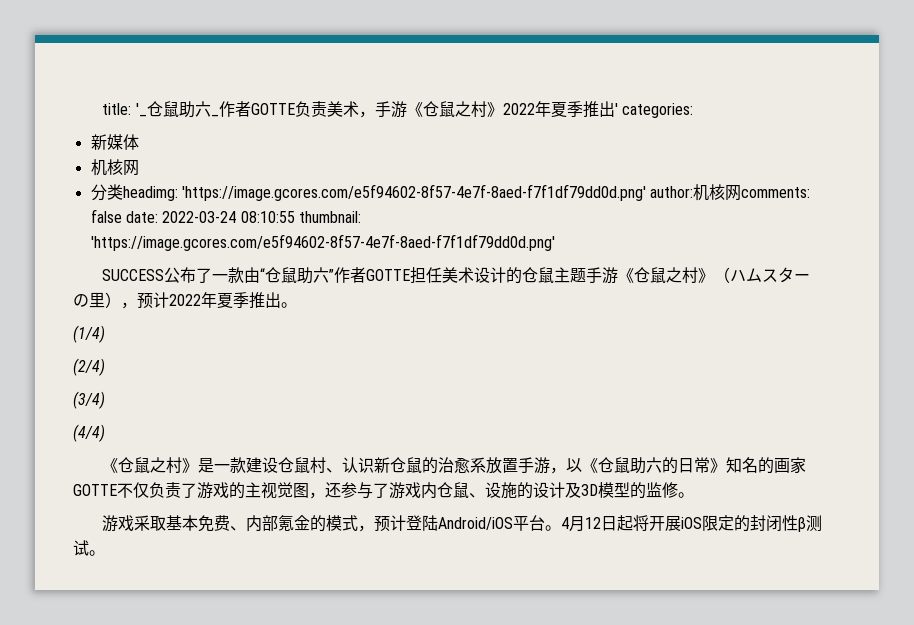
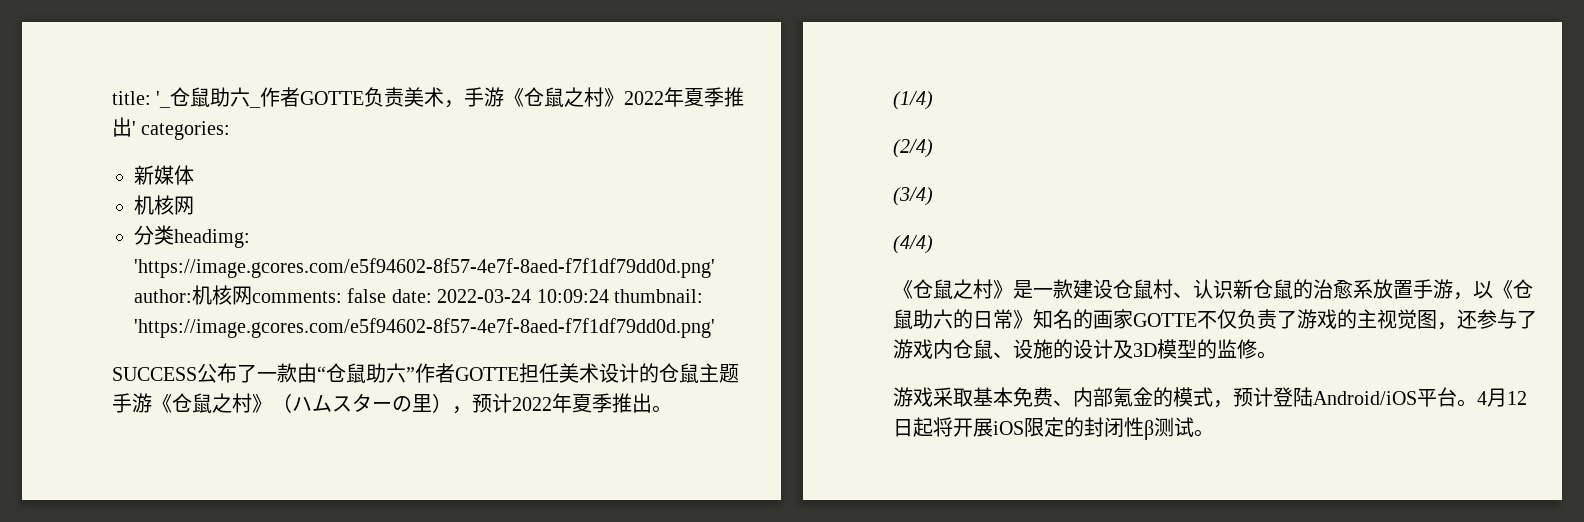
- 分类headimg: 'https://image.gcores.com/e5f94602-8f57-4e7f-8aed-f7f1df79dd0d.png' author:机核网comments: false date: 2022-03-24 08:10:55 thumbnail: 'https://image.gcores.com/e5f94602-8f57-4e7f-8aed-f7f1df79dd0d.png'
+ 分类headimg: 'https://image.gcores.com/e5f94602-8f57-4e7f-8aed-f7f1df79dd0d.png' author:机核网comments: false date: 2022-03-24 10:09:24 thumbnail: 'https://image.gcores.com/e5f94602-8f57-4e7f-8aed-f7f1df79dd0d.png'

